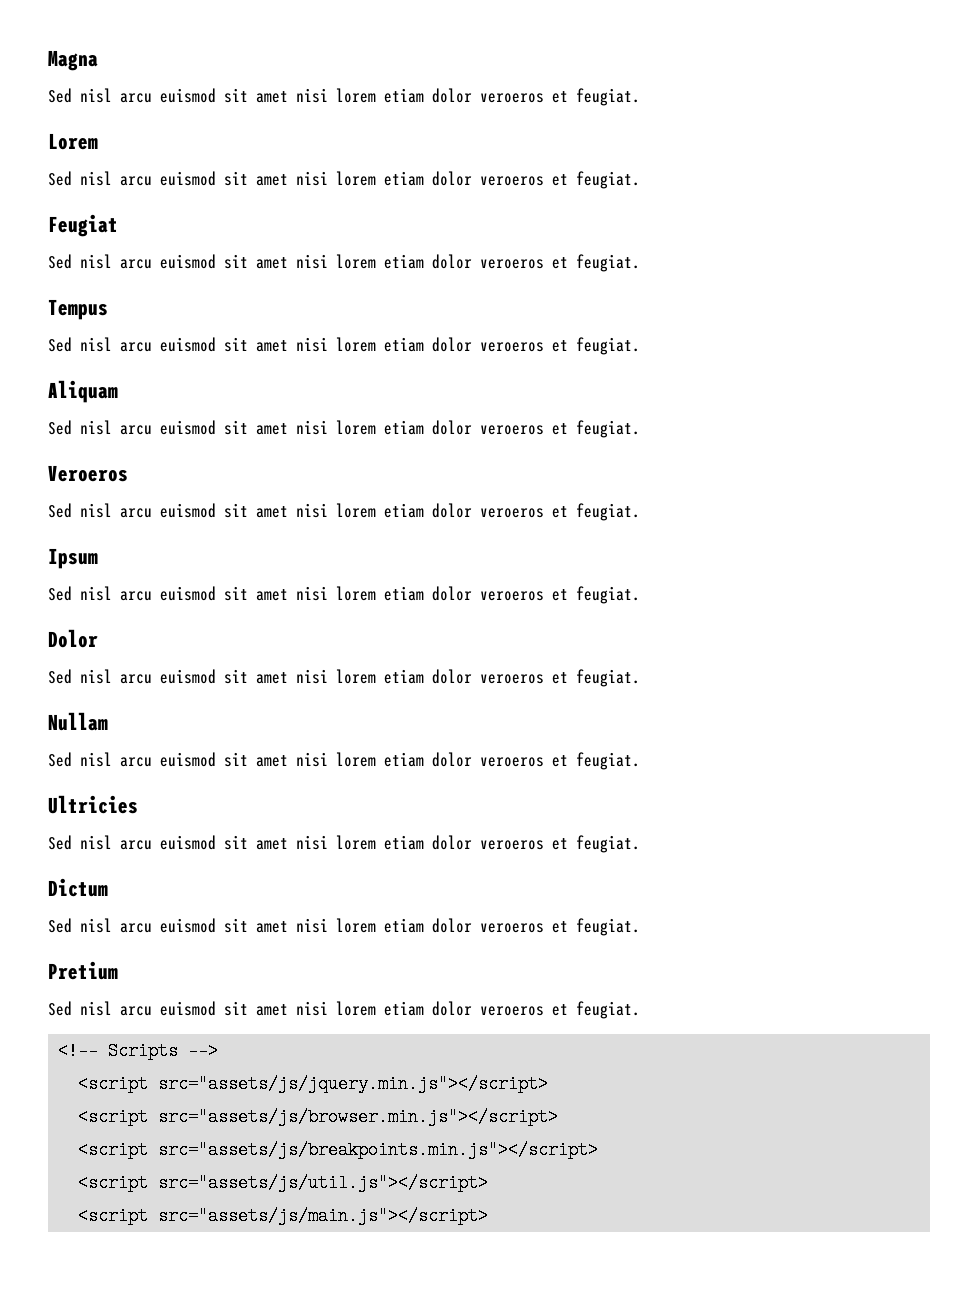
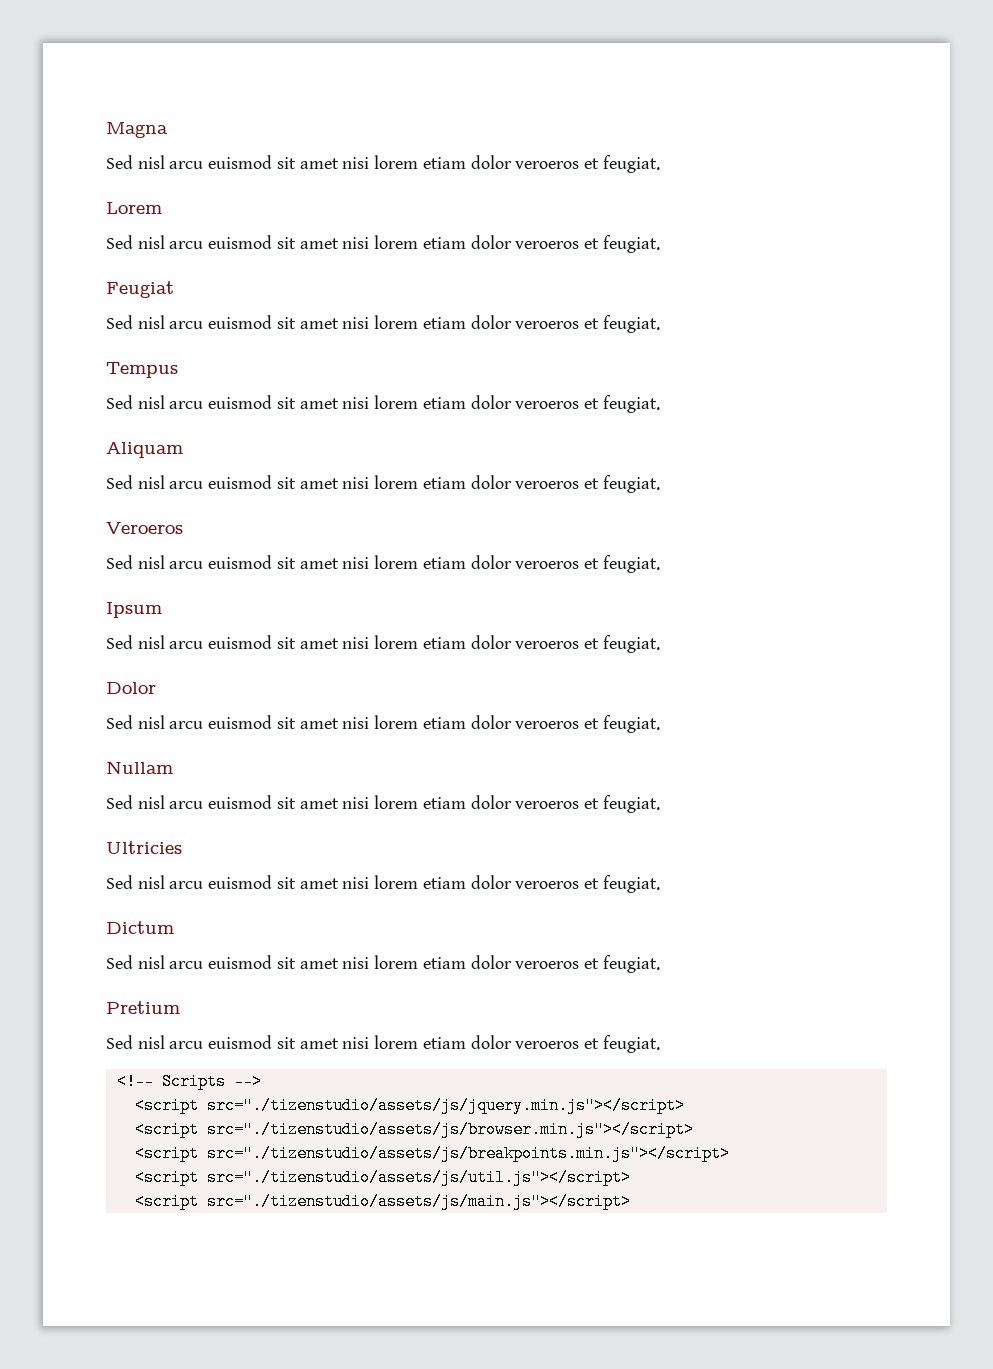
- <script src="assets/js/jquery.min.js"></script>
- <script src="assets/js/browser.min.js"></script>
- <script src="assets/js/breakpoints.min.js"></script>
- <script src="assets/js/util.js"></script>
- <script src="assets/js/main.js"></script>
+ <script src="./tizenstudio/assets/js/jquery.min.js"></script>
+ <script src="./tizenstudio/assets/js/browser.min.js"></script>
+ <script src="./tizenstudio/assets/js/breakpoints.min.js"></script>
+ <script src="./tizenstudio/assets/js/util.js"></script>
+ <script src="./tizenstudio/assets/js/main.js"></script>

